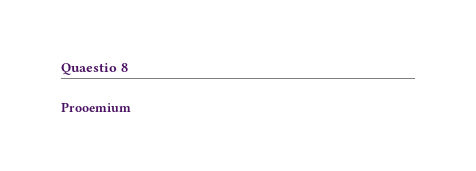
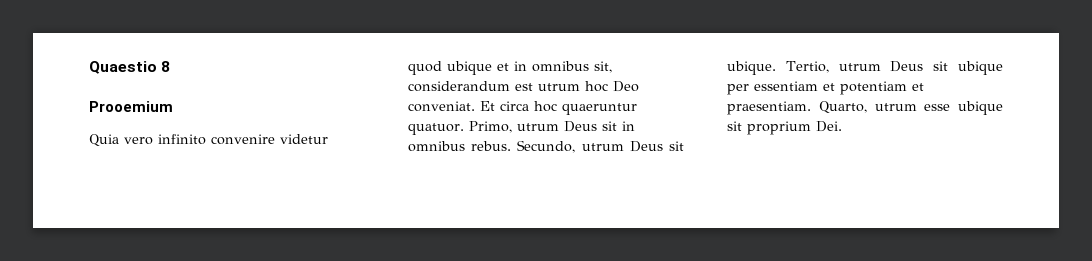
+ Quia vero infinito convenire videtur quod ubique et in omnibus sit, considerandum est utrum hoc Deo conveniat. Et circa hoc quaeruntur quatuor. Primo, utrum Deus sit in omnibus rebus. Secundo, utrum Deus sit ubique. Tertio, utrum Deus sit ubique per essentiam et potentiam et praesentiam. Quarto, utrum esse ubique sit proprium Dei.

